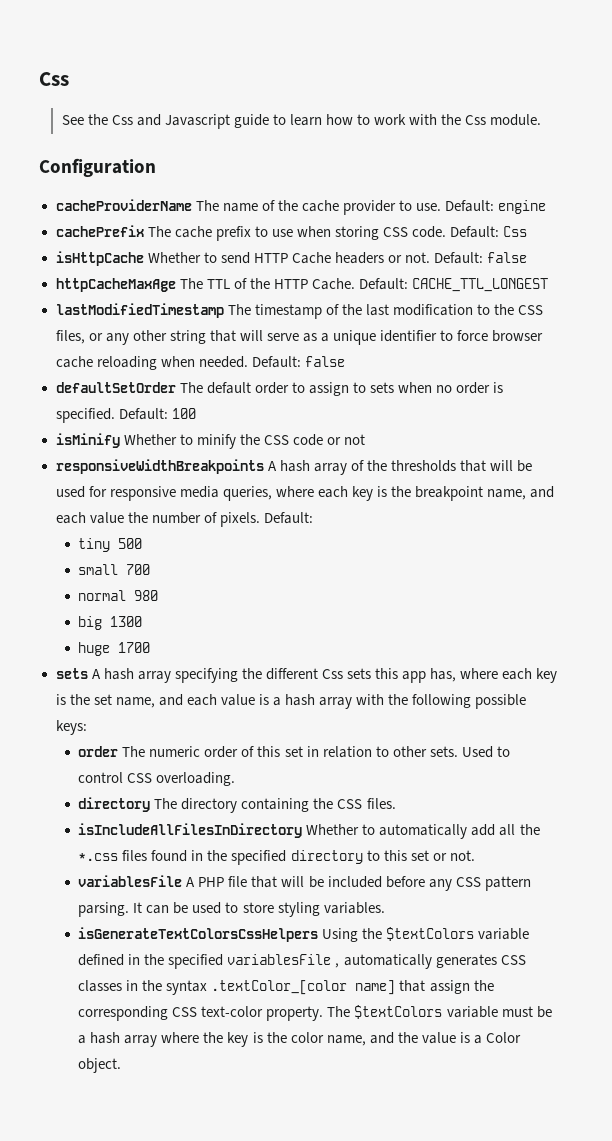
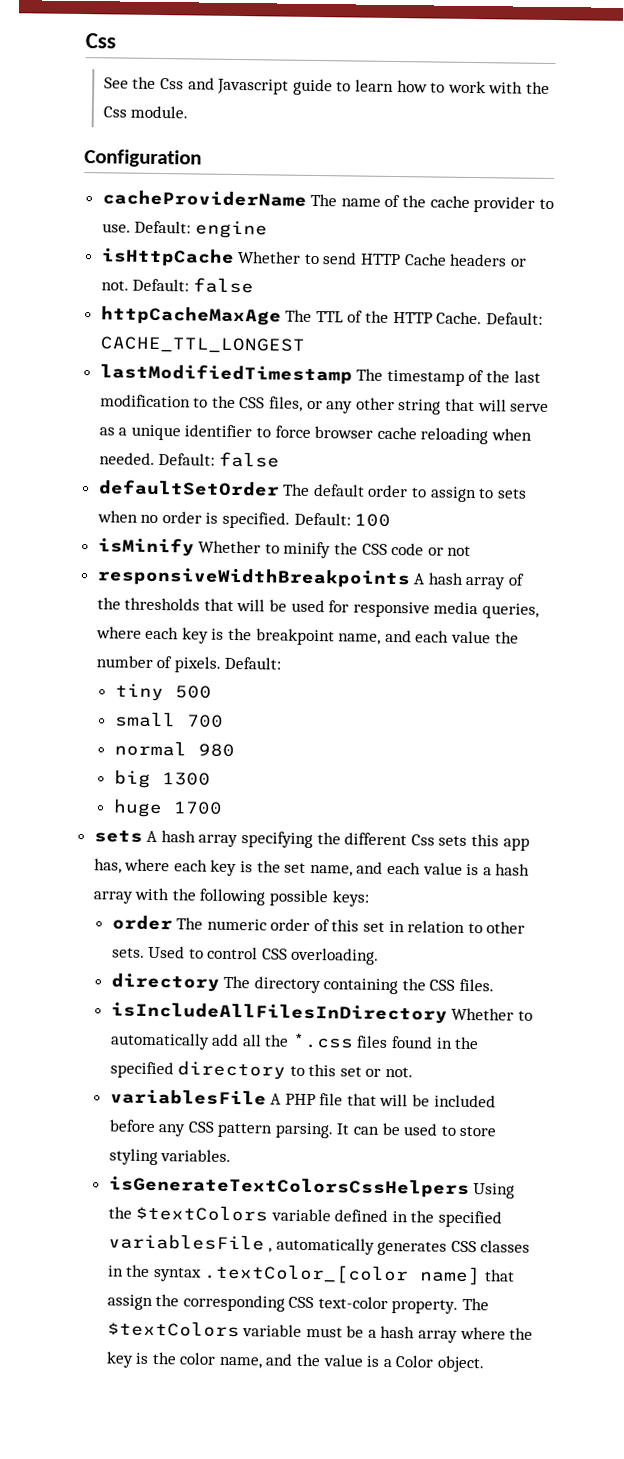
- cachePrefix The cache prefix to use when storing CSS code. Default: Css

